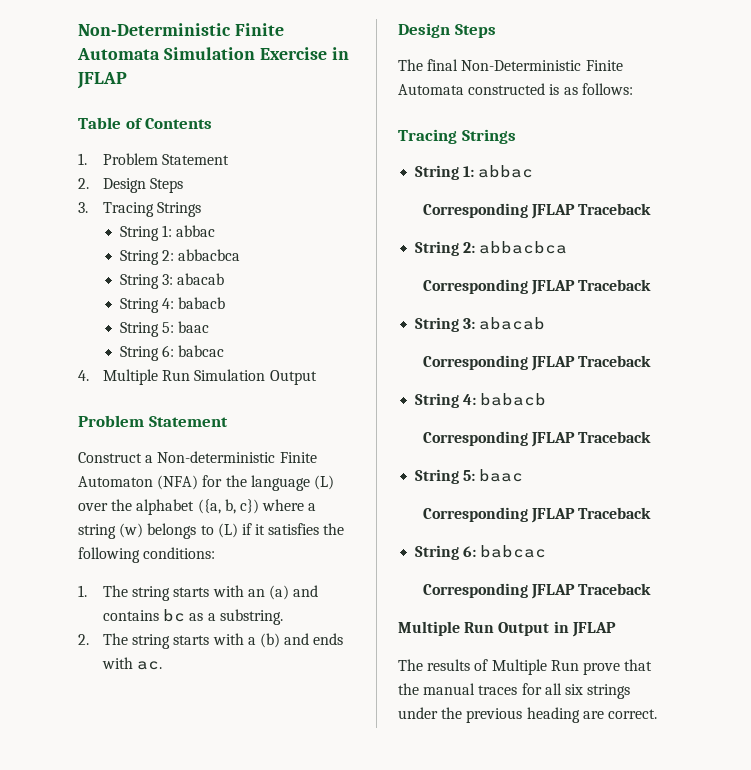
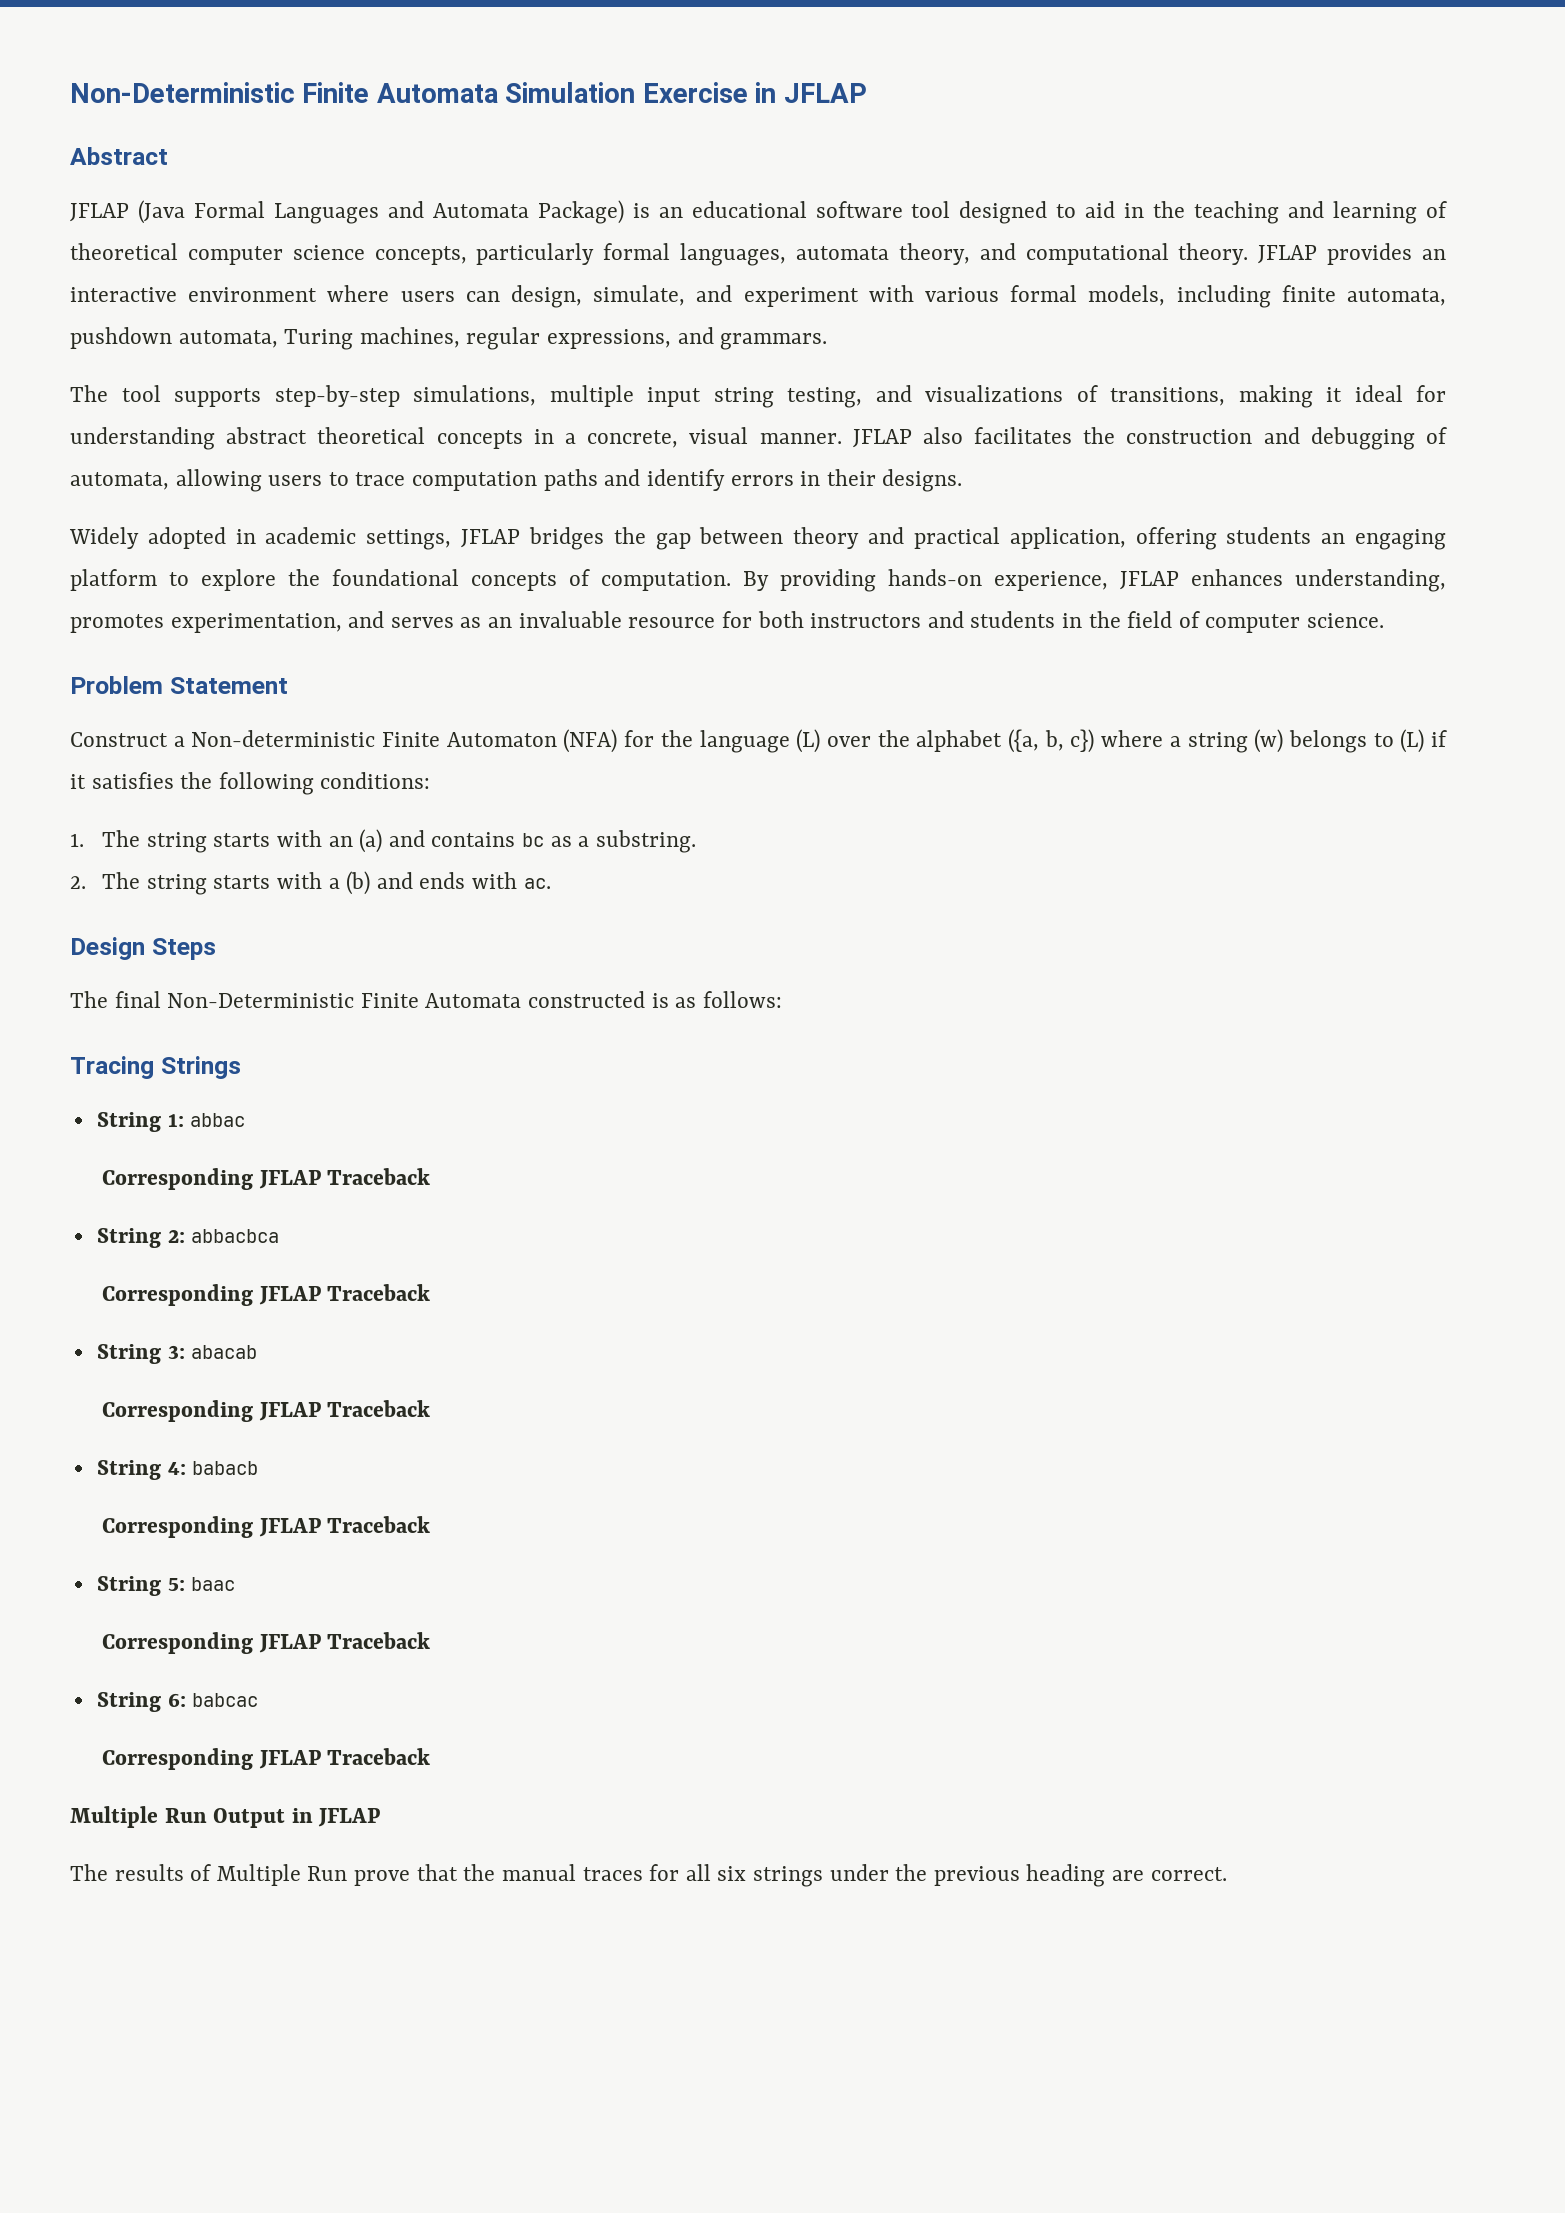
- Table of Contents
- 1. Problem Statement
- 2. Design Steps
- 3. Tracing Strings
- String 1: abbac
- String 2: abbacbca
- String 3: abacab
- String 4: babacb
- String 5: baac
- String 6: babcac
- 4. Multiple Run Simulation Output
+ Abstract
+ JFLAP (Java Formal Languages and Automata Package) is an educational software tool designed to aid in the teaching and learning of theoretical computer science concepts, particularly formal languages, automata theory, and computational theory. JFLAP provides an interactive environment where users can design, simulate, and experiment with various formal models, including finite automata, pushdown automata, Turing machines, regular expressions, and grammars.
+ The tool supports step-by-step simulations, multiple input string testing, and visualizations of transitions, making it ideal for understanding abstract theoretical concepts in a concrete, visual manner. JFLAP also facilitates the construction and debugging of automata, allowing users to trace computation paths and identify errors in their designs.
+ Widely adopted in academic settings, JFLAP bridges the gap between theory and practical application, offering students an engaging platform to explore the foundational concepts of computation. By providing hands-on experience, JFLAP enhances understanding, promotes experimentation, and serves as an invaluable resource for both instructors and students in the field of computer science.

